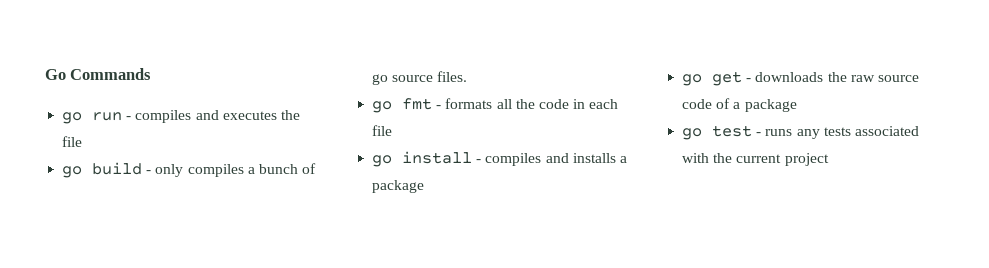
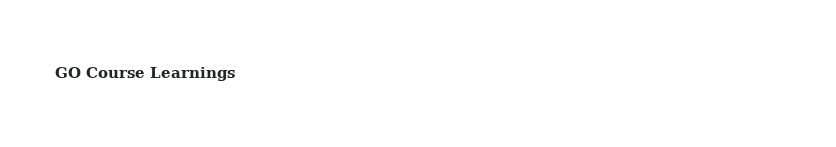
- Go Commands
- go run - compiles and executes the file
- go build - only compiles a bunch of go source files.
- go fmt - formats all the code in each file
- go install - compiles and installs a package
- go get - downloads the raw source code of a package
- go test - runs any tests associated with the current project
+ GO Course Learnings

